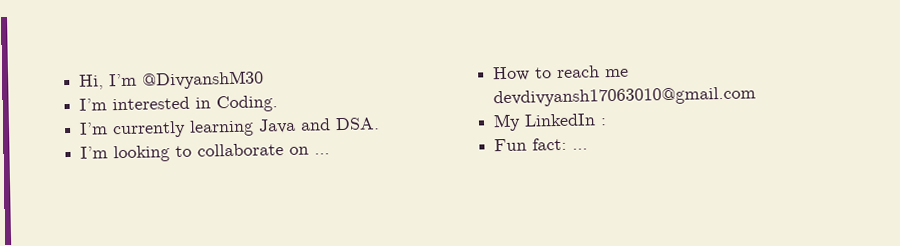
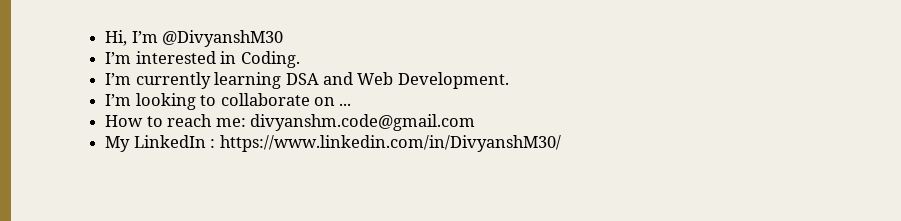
- I’m currently learning Java and DSA.
+ I’m currently learning DSA and Web Development.
- How to reach me devdivyansh17063010@gmail.com
+ How to reach me: divyanshm.code@gmail.com
- My LinkedIn :
- Fun fact: ...
+ My LinkedIn : https://www.linkedin.com/in/DivyanshM30/

